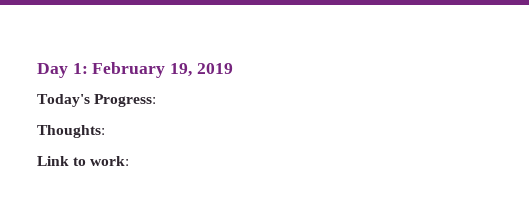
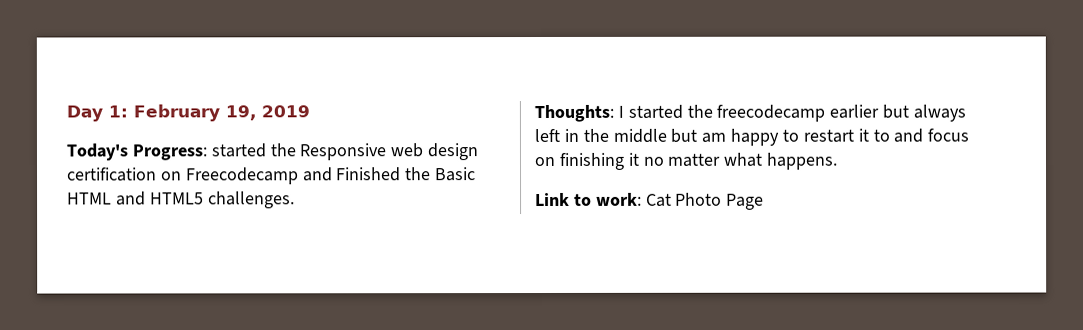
- Today's Progress:
- Thoughts:
+ Today's Progress: started the Responsive web design certification on Freecodecamp and Finished the Basic HTML and HTML5 challenges.
+ Thoughts: I started the freecodecamp earlier but always left in the middle but am happy to restart it to and focus on finishing it no matter what happens.
- Link to work:
+ Link to work: Cat Photo Page

